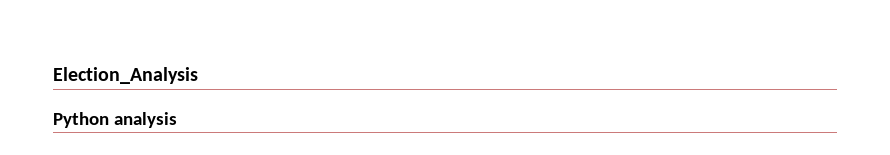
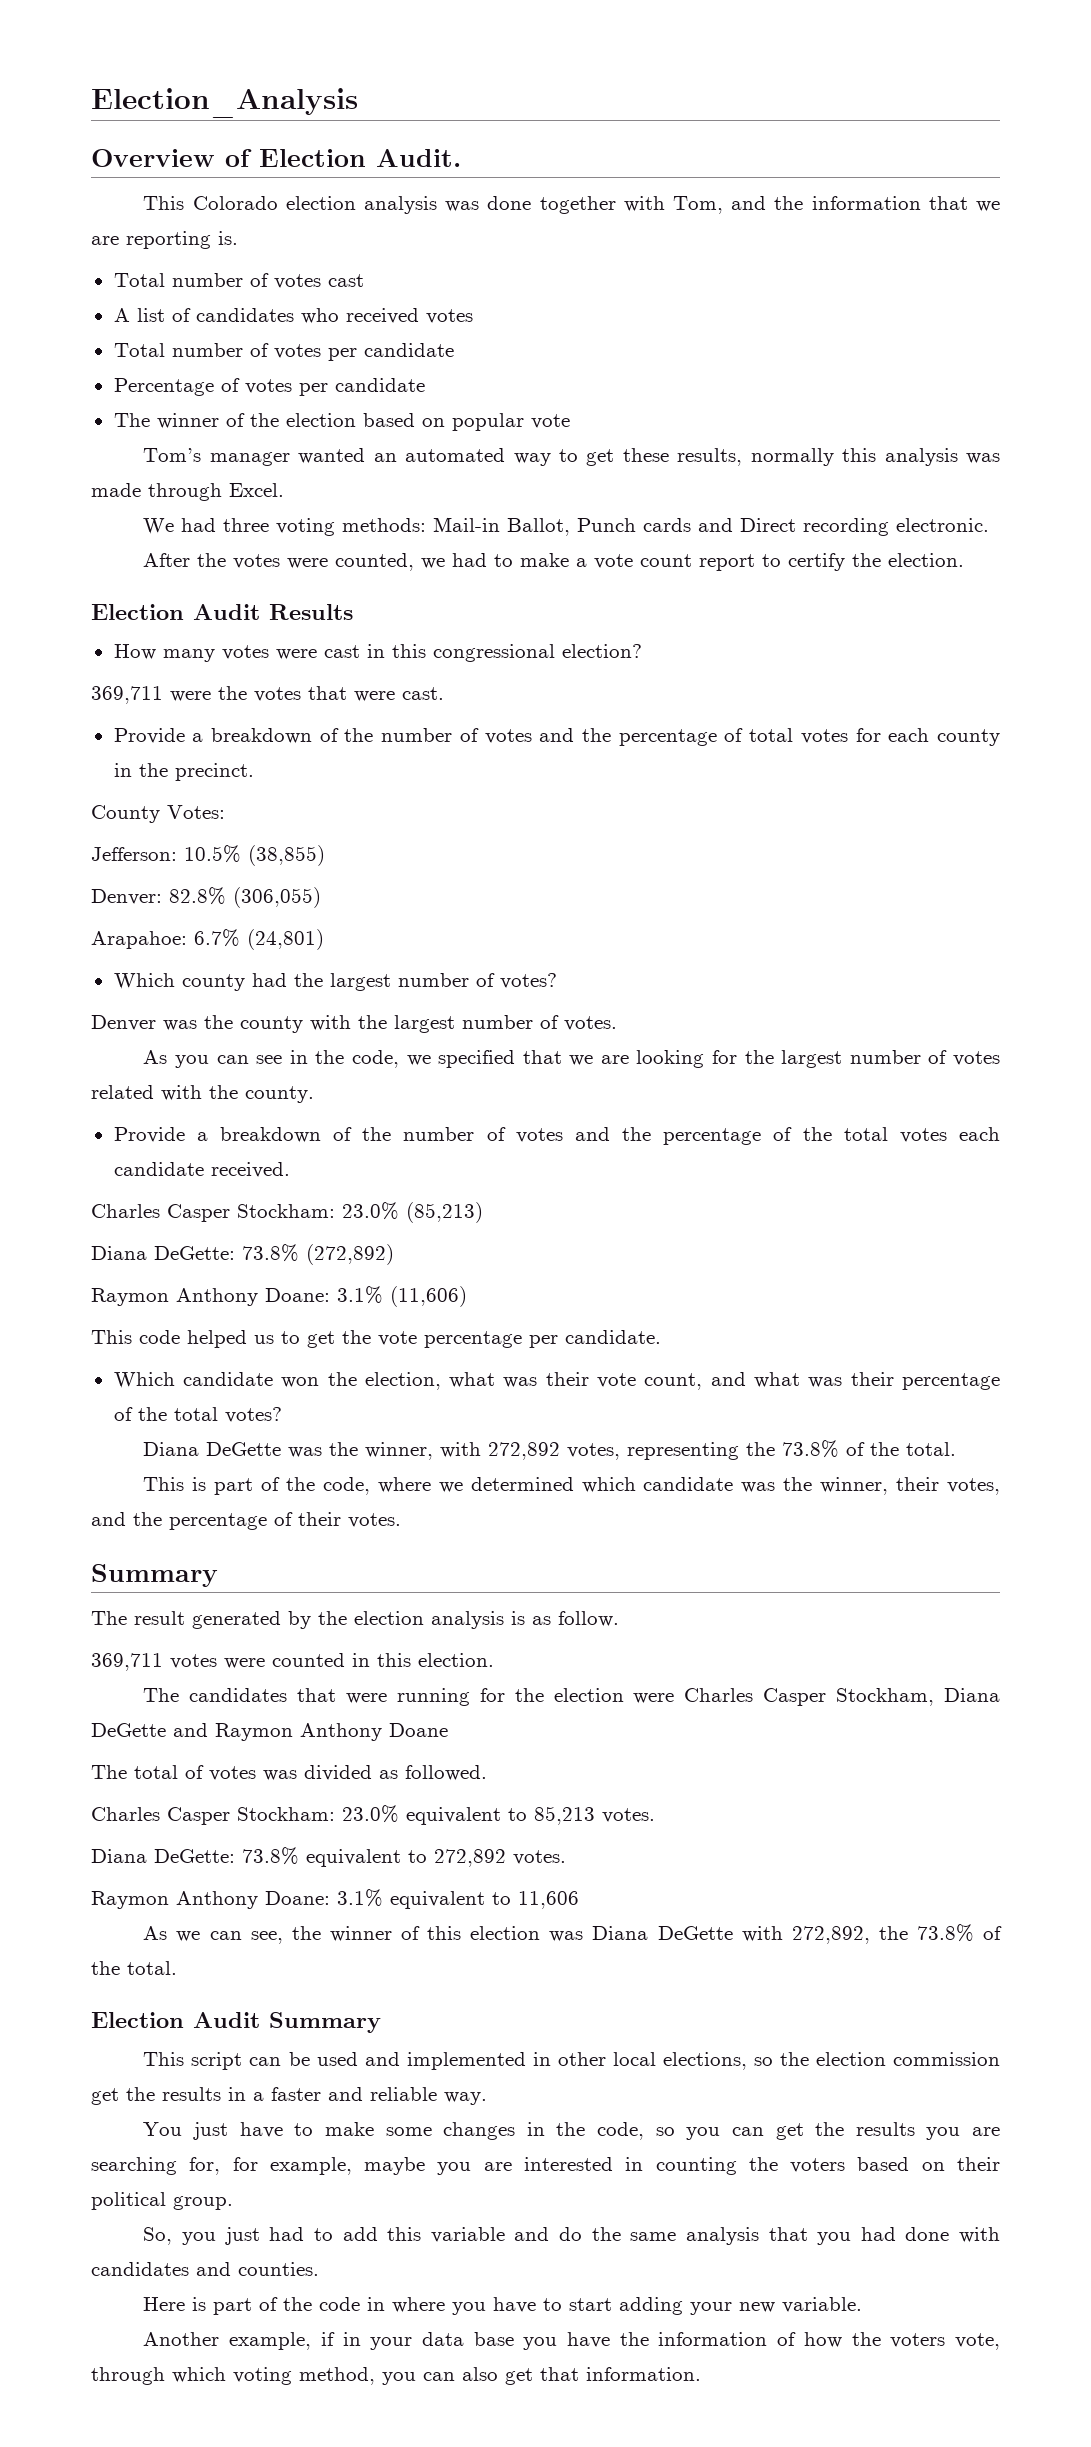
- Python analysis
+ Overview of Election Audit.
+ This Colorado election analysis was done together with Tom, and the information that we are reporting is.
+ Total number of votes cast
+ A list of candidates who received votes
+ Total number of votes per candidate
+ Percentage of votes per candidate
+ The winner of the election based on popular vote
+ Tom’s manager wanted an automated way to get these results, normally this analysis was made through Excel.
+ We had three voting methods: Mail-in Ballot, Punch cards and Direct recording electronic.
+ After the votes were counted, we had to make a vote count report to certify the election.
+ Election Audit Results
+ How many votes were cast in this congressional election?
+ 369,711 were the votes that were cast.
+ Provide a breakdown of the number of votes and the percentage of total votes for each county in the precinct.
+ County Votes:
+ Jefferson: 10.5% (38,855)
+ Denver: 82.8% (306,055)
+ Arapahoe: 6.7% (24,801)
+ Which county had the largest number of votes?
+ Denver was the county with the largest number of votes.
+ As you can see in the code, we specified that we are looking for the largest number of votes related with the county.
+ Provide a breakdown of the number of votes and the percentage of the total votes each candidate received.
+ Charles Casper Stockham: 23.0% (85,213)
+ Diana DeGette: 73.8% (272,892)
+ Raymon Anthony Doane: 3.1% (11,606)
+ This code helped us to get the vote percentage per candidate.
+ Which candidate won the election, what was their vote count, and what was their percentage of the total votes?
+ Diana DeGette was the winner, with 272,892 votes, representing the 73.8% of the total.
+ This is part of the code, where we determined which candidate was the winner, their votes, and the percentage of their votes.
+ Summary
+ The result generated by the election analysis is as follow.
+ 369,711 votes were counted in this election.
+ The candidates that were running for the election were Charles Casper Stockham, Diana DeGette and Raymon Anthony Doane
+ The total of votes was divided as followed.
+ Charles Casper Stockham: 23.0% equivalent to 85,213 votes.
+ Diana DeGette: 73.8% equivalent to 272,892 votes.
+ Raymon Anthony Doane: 3.1% equivalent to 11,606
+ As we can see, the winner of this election was Diana DeGette with 272,892, the 73.8% of the total.
+ Election Audit Summary
+ This script can be used and implemented in other local elections, so the election commission get the results in a faster and reliable way.
+ You just have to make some changes in the code, so you can get the results you are searching for, for example, maybe you are interested in counting the voters based on their political group.
+ So, you just had to add this variable and do the same analysis that you had done with candidates and counties.
+ Here is part of the code in where you have to start adding your new variable.
+ Another example, if in your data base you have the information of how the voters vote, through which voting method, you can also get that information.

